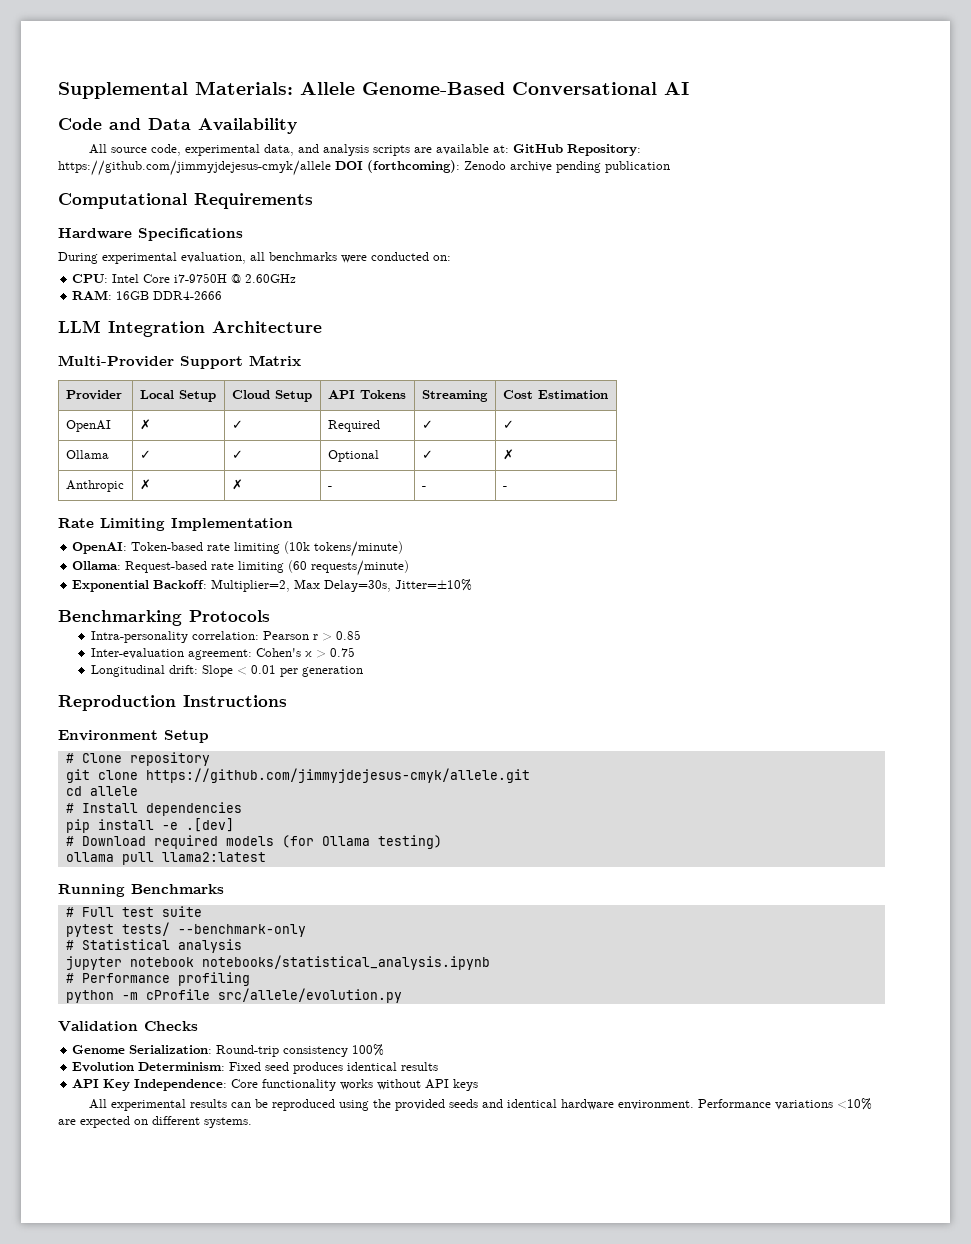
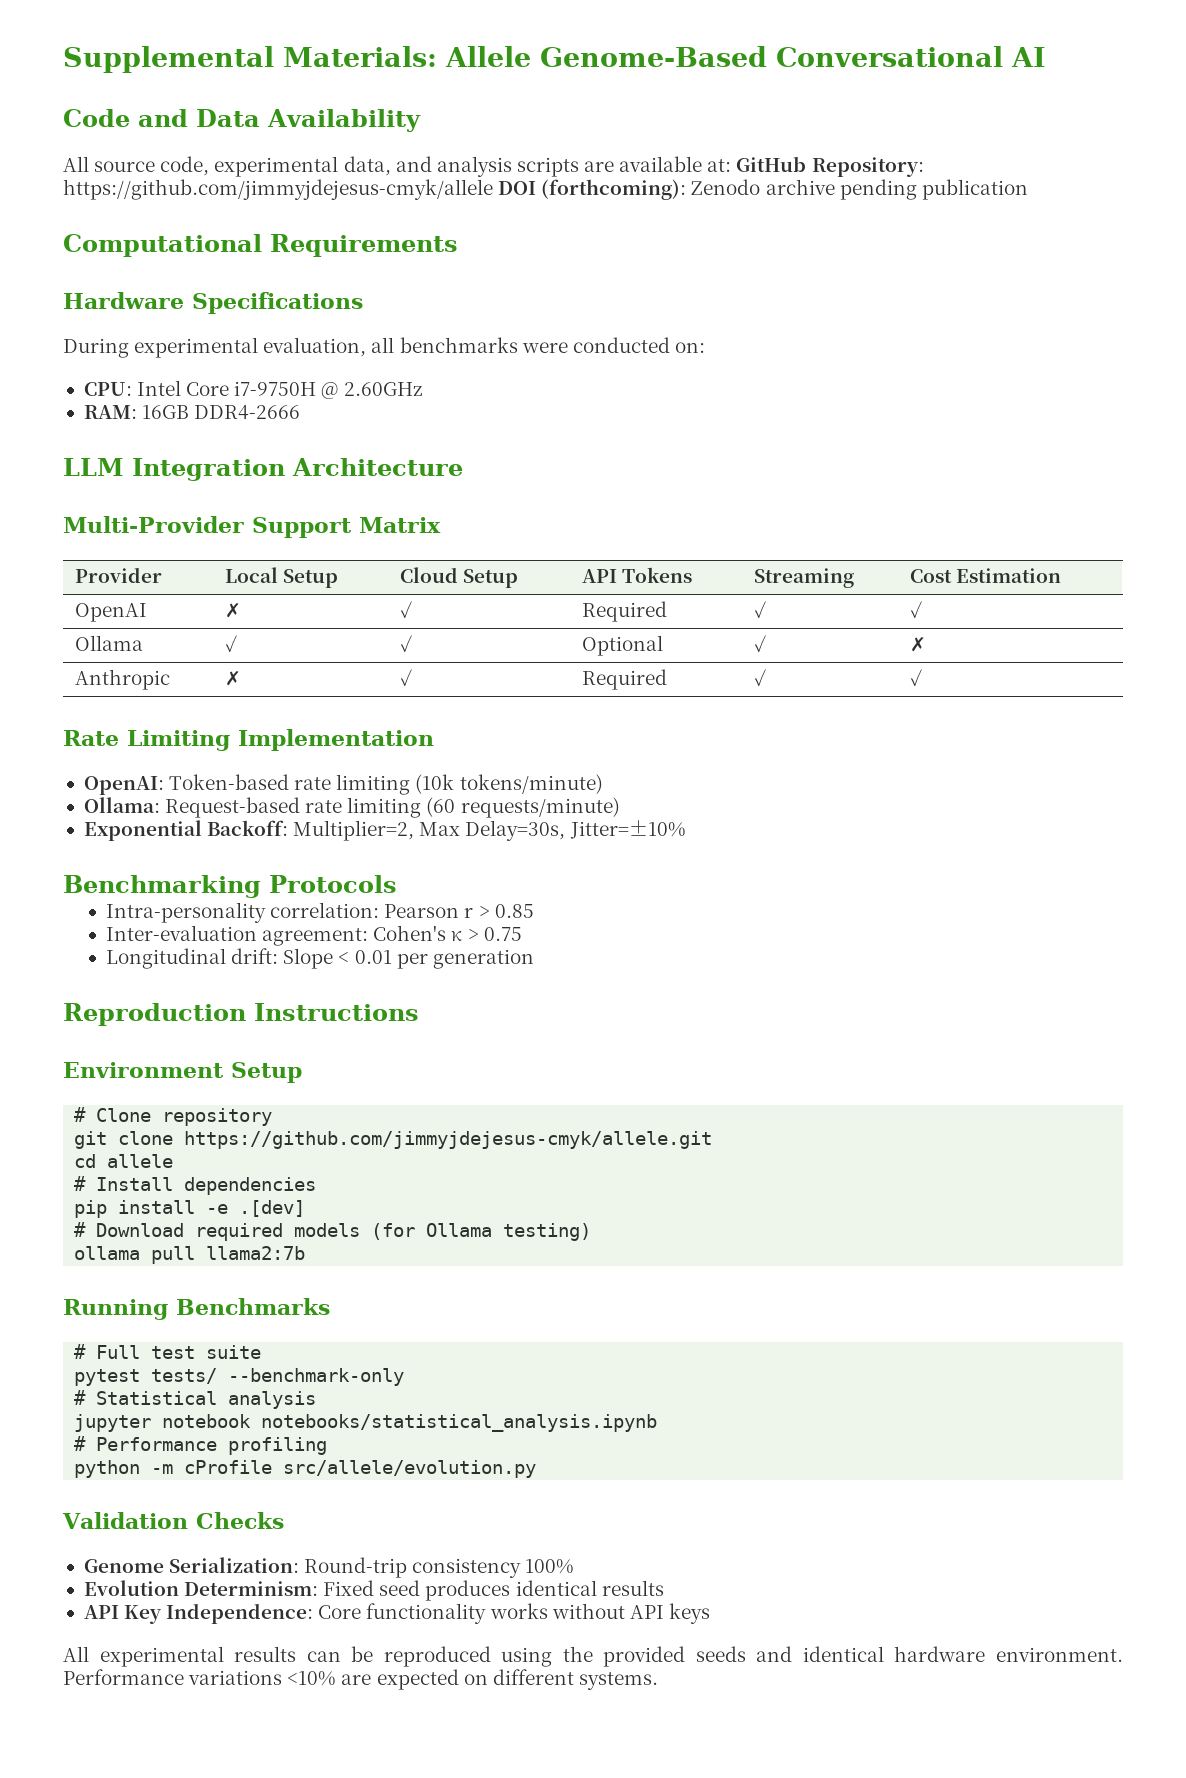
- Anthropic | ✗ | ✗ | - | - | -
+ Anthropic | ✗ | ✓ | Required | ✓ | ✓
- ollama pull llama2:latest
+ ollama pull llama2:7b

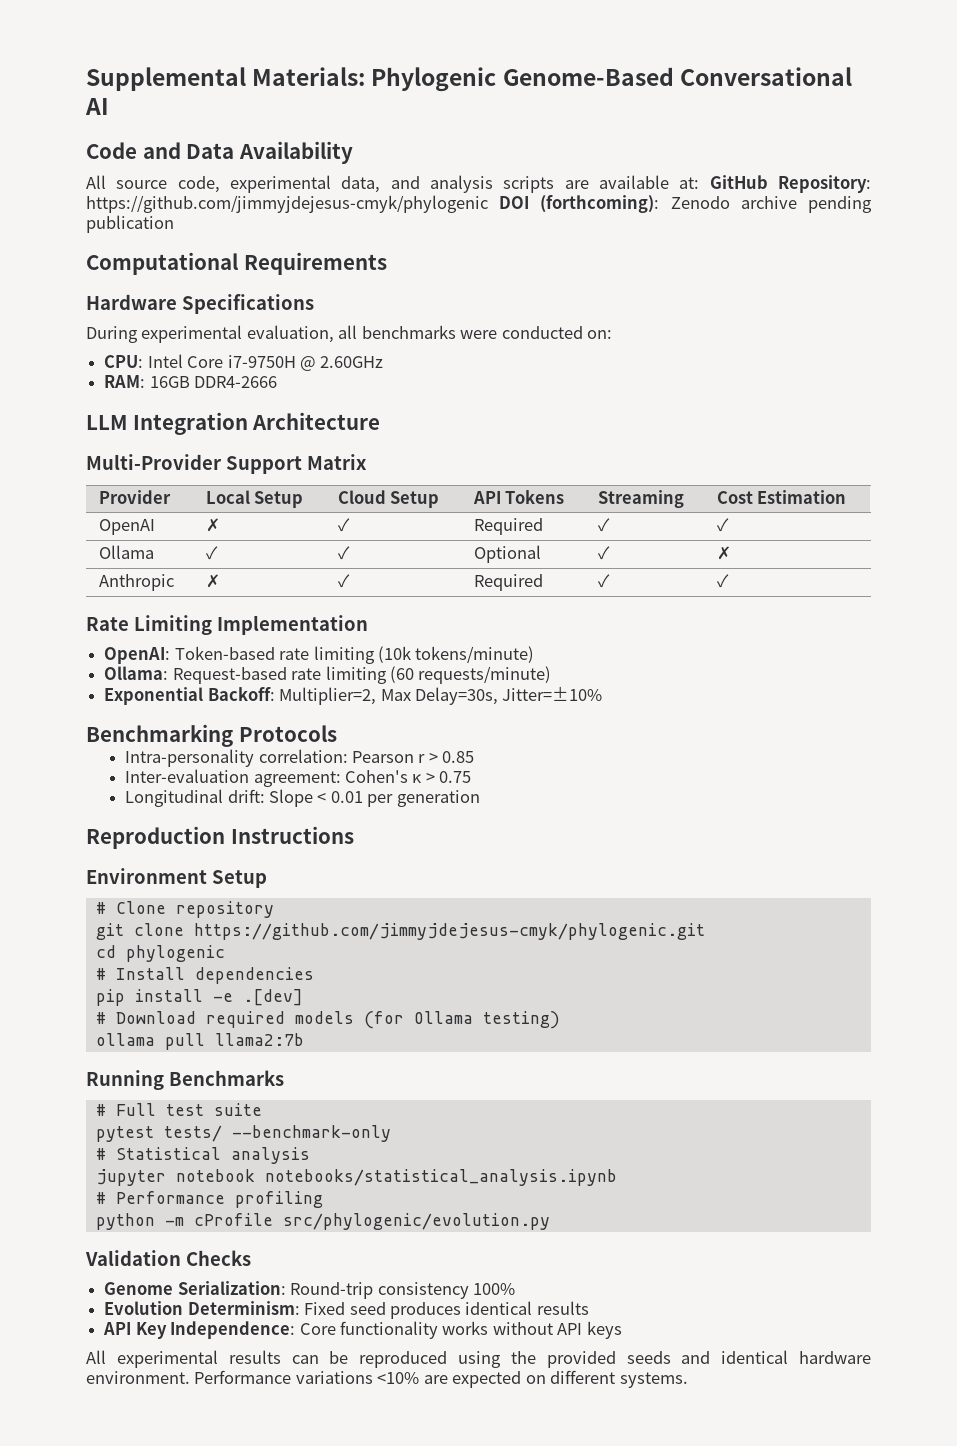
- Supplemental Materials: Allele Genome-Based Conversational AI
+ Supplemental Materials: Phylogenic Genome-Based Conversational AI
- All source code, experimental data, and analysis scripts are available at: GitHub Repository: https://github.com/jimmyjdejesus-cmyk/allele DOI (forthcoming): Zenodo archive pending publication
+ All source code, experimental data, and analysis scripts are available at: GitHub Repository: https://github.com/jimmyjdejesus-cmyk/phylogenic DOI (forthcoming): Zenodo archive pending publication
- git clone https://github.com/jimmyjdejesus-cmyk/allele.git
+ git clone https://github.com/jimmyjdejesus-cmyk/phylogenic.git
- cd allele
+ cd phylogenic
- python -m cProfile src/allele/evolution.py
+ python -m cProfile src/phylogenic/evolution.py

